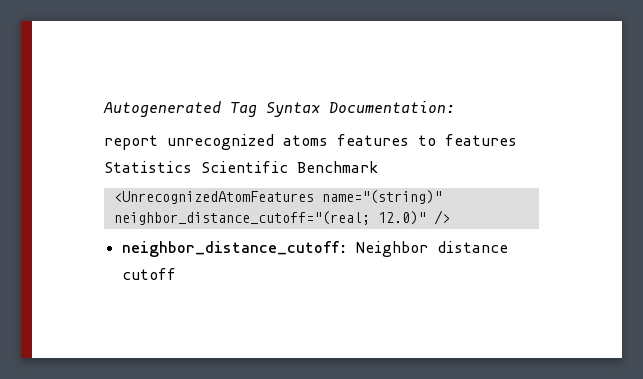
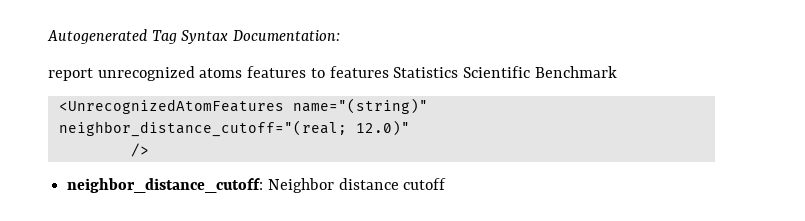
- <UnrecognizedAtomFeatures name="(string)" neighbor_distance_cutoff="(real; 12.0)" />
+ <UnrecognizedAtomFeatures name="(string)" neighbor_distance_cutoff="(real; 12.0)"
+ />

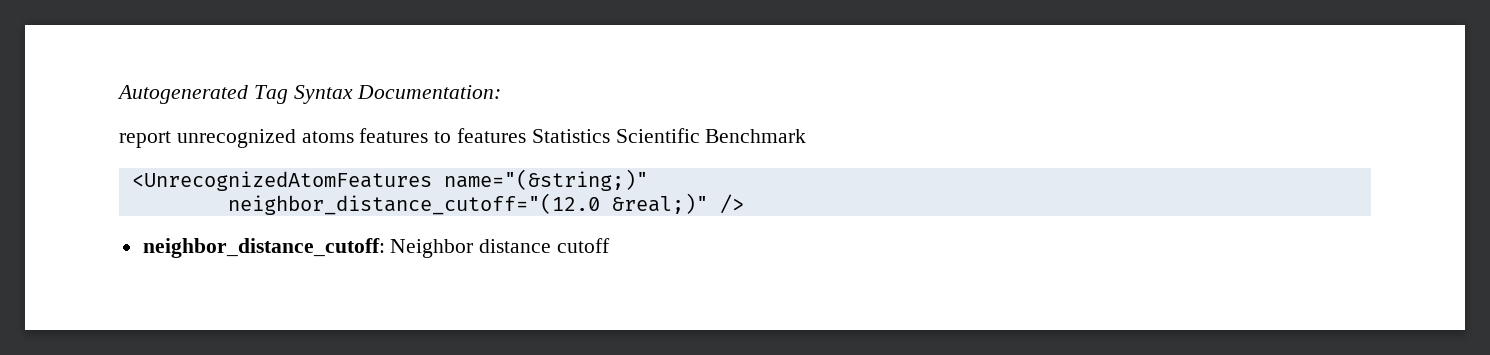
- <UnrecognizedAtomFeatures name="(string)" neighbor_distance_cutoff="(real; 12.0)"
- />
+ <UnrecognizedAtomFeatures name="(&string;)"
+ neighbor_distance_cutoff="(12.0 &real;)" />

